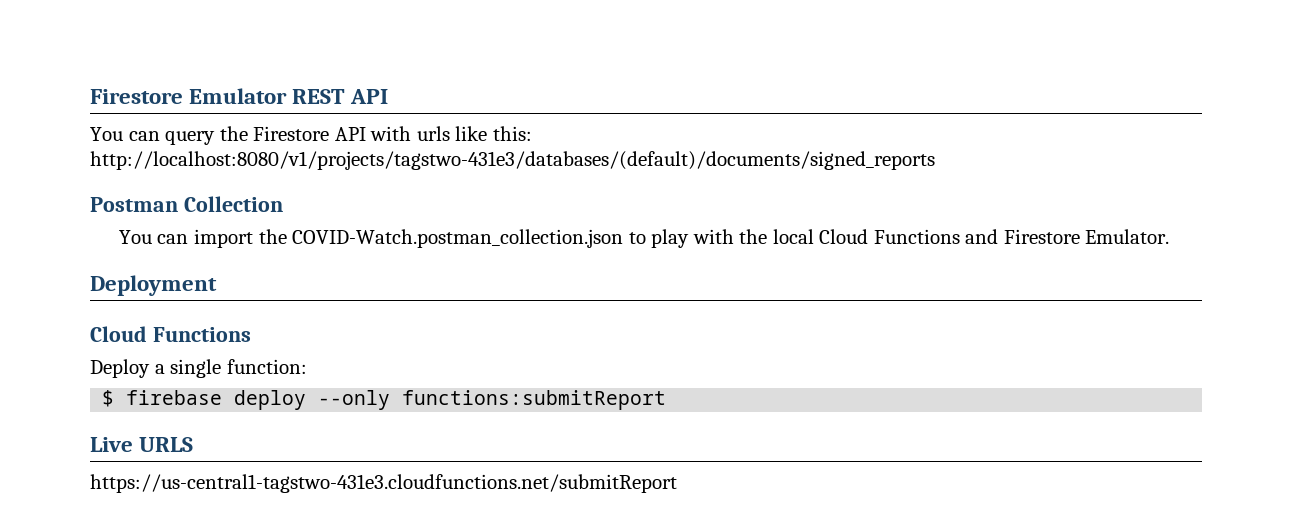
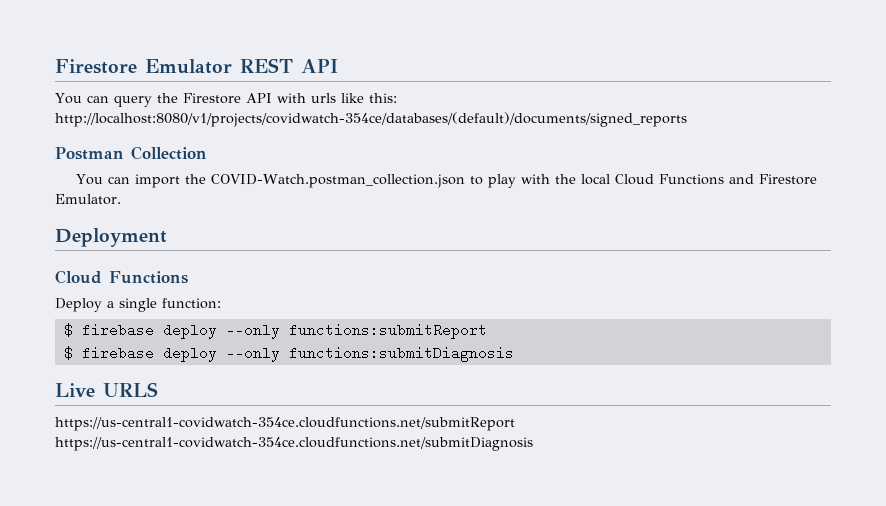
- You can query the Firestore API with urls like this: http://localhost:8080/v1/projects/tagstwo-431e3/databases/(default)/documents/signed_reports
+ You can query the Firestore API with urls like this: http://localhost:8080/v1/projects/covidwatch-354ce/databases/(default)/documents/signed_reports
+ $ firebase deploy --only functions:submitDiagnosis
- https://us-central1-tagstwo-431e3.cloudfunctions.net/submitReport
+ https://us-central1-covidwatch-354ce.cloudfunctions.net/submitReport https://us-central1-covidwatch-354ce.cloudfunctions.net/submitDiagnosis

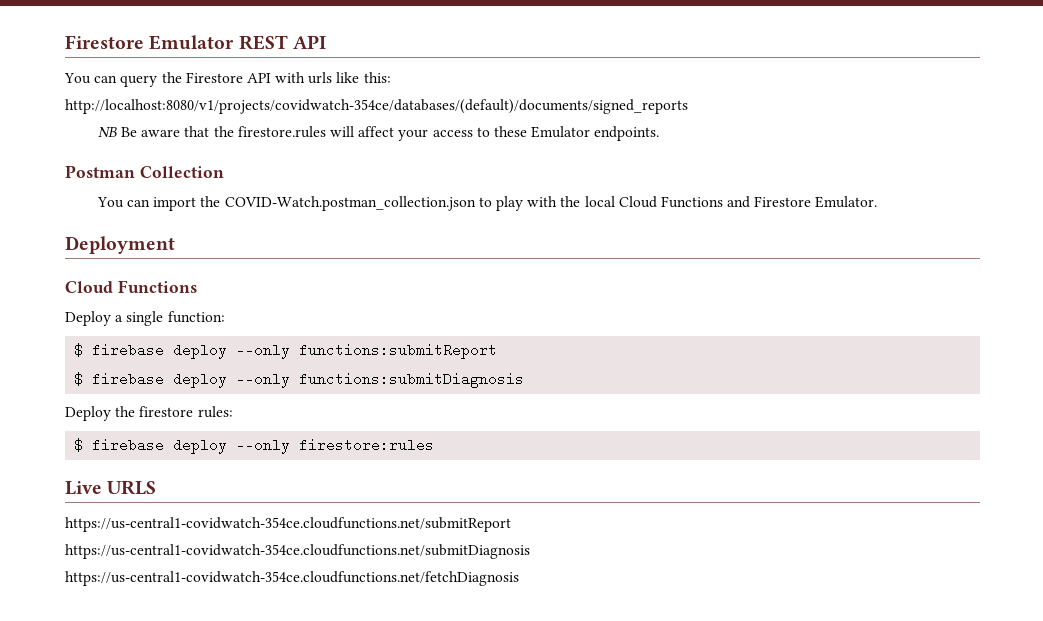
+ NB Be aware that the firestore.rules will affect your access to these Emulator endpoints.
+ Deploy the firestore rules:
+ $ firebase deploy --only firestore:rules
- https://us-central1-covidwatch-354ce.cloudfunctions.net/submitReport https://us-central1-covidwatch-354ce.cloudfunctions.net/submitDiagnosis
+ https://us-central1-covidwatch-354ce.cloudfunctions.net/submitReport https://us-central1-covidwatch-354ce.cloudfunctions.net/submitDiagnosis https://us-central1-covidwatch-354ce.cloudfunctions.net/fetchDiagnosis

